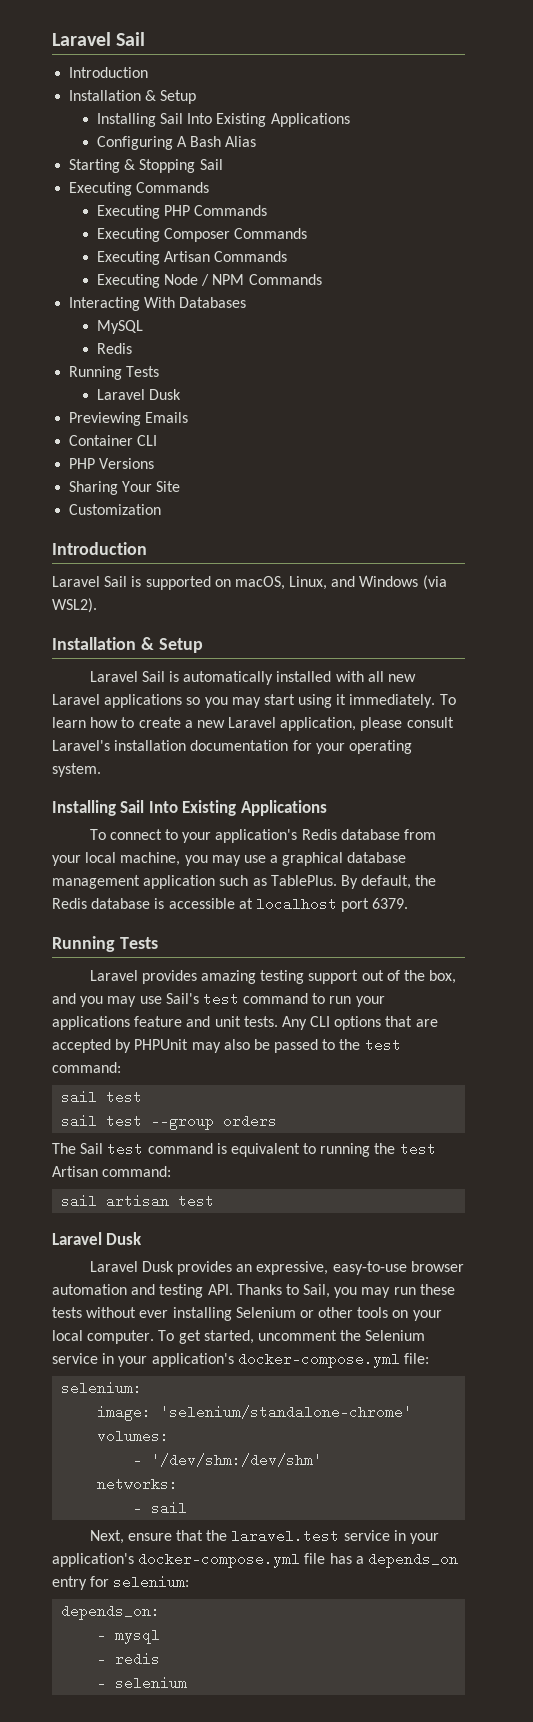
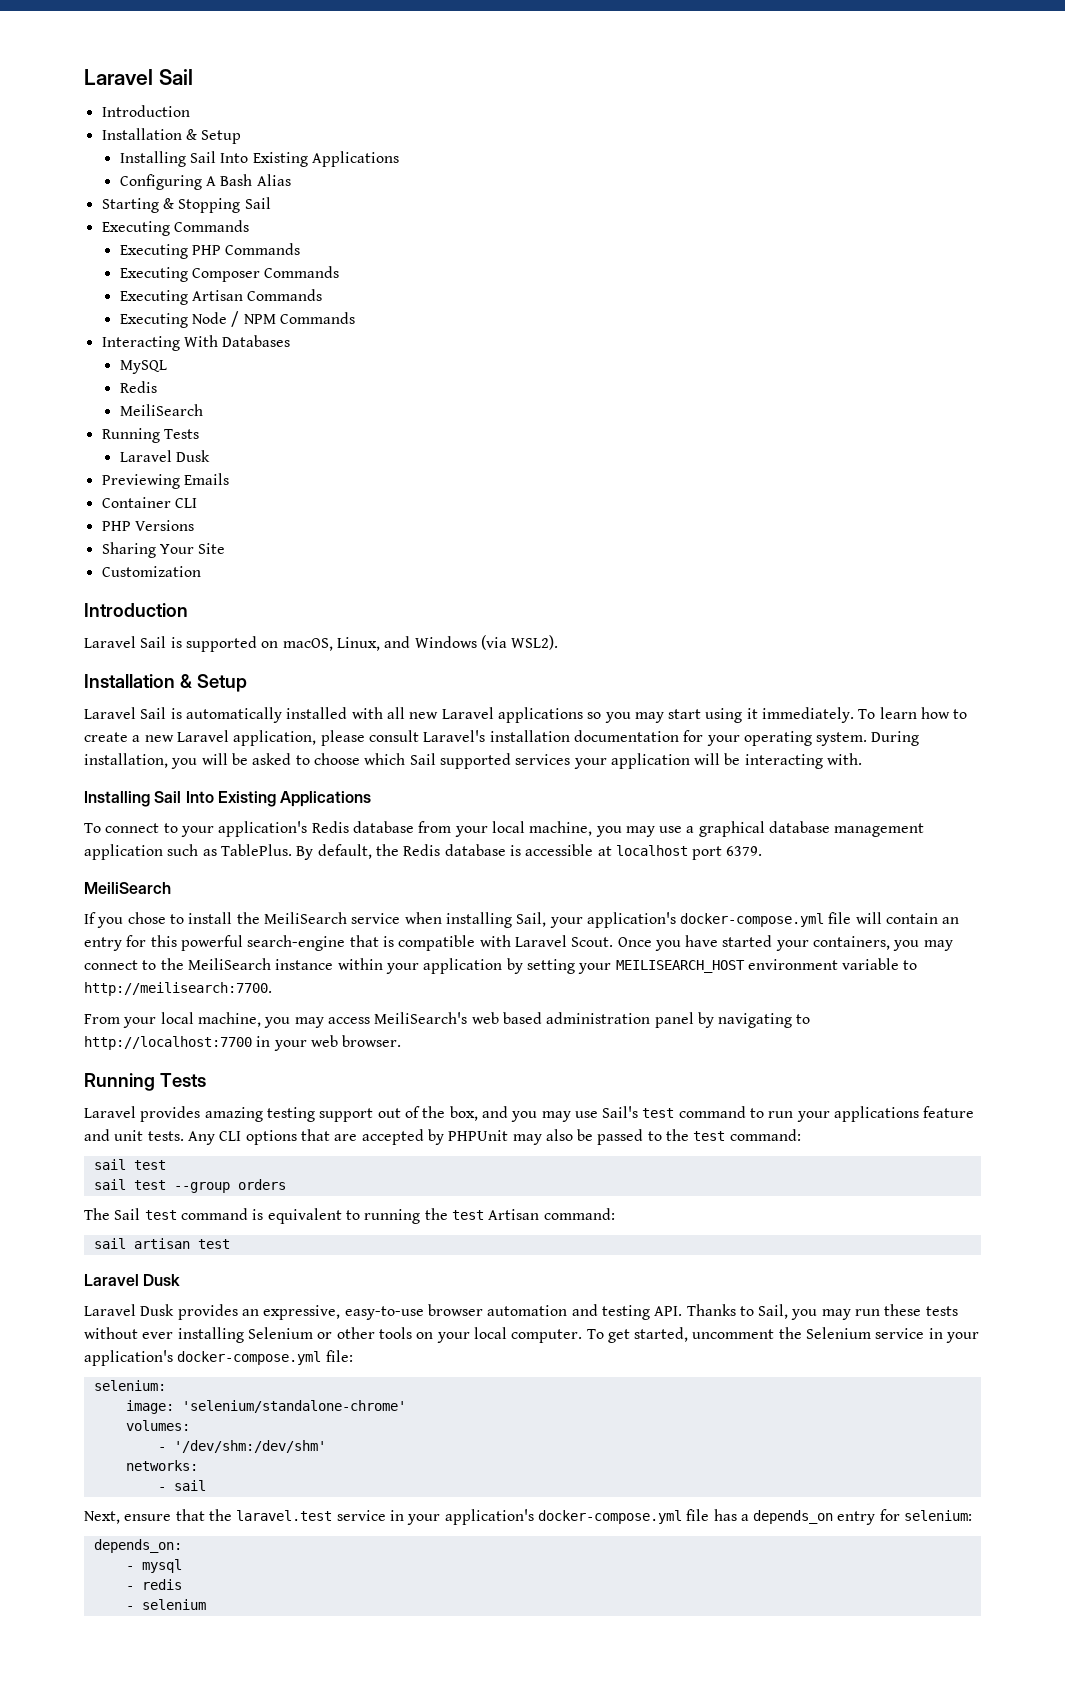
  MySQL
  Redis
+ MeiliSearch
+ During installation, you will be asked to choose which Sail supported services your application will be interacting with.
  By default, the Redis database is accessible at localhost port 6379.
+ MeiliSearch
+ If you chose to install the MeiliSearch service when installing Sail, your application's docker-compose.yml file will contain an entry for this powerful search-engine that is compatible with Laravel Scout. Once you have started your containers, you may connect to the MeiliSearch instance within your application by setting your MEILISEARCH_HOST environment variable to http://meilisearch:7700.
+ From your local machine, you may access MeiliSearch's web based administration panel by navigating to http://localhost:7700 in your web browser.

